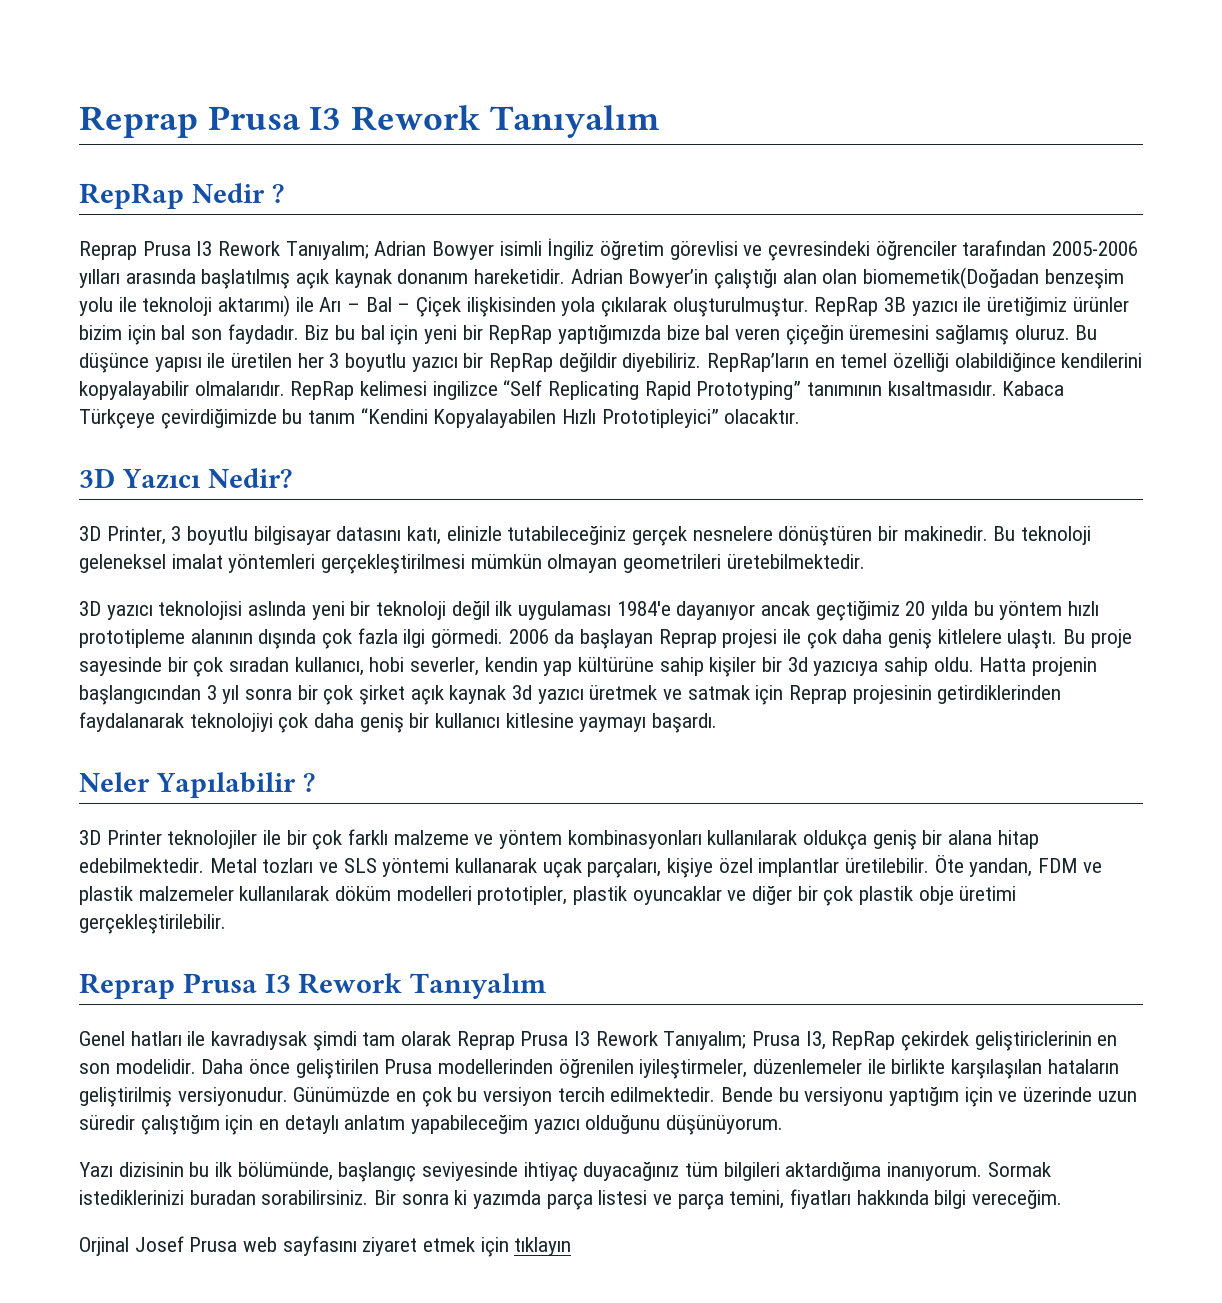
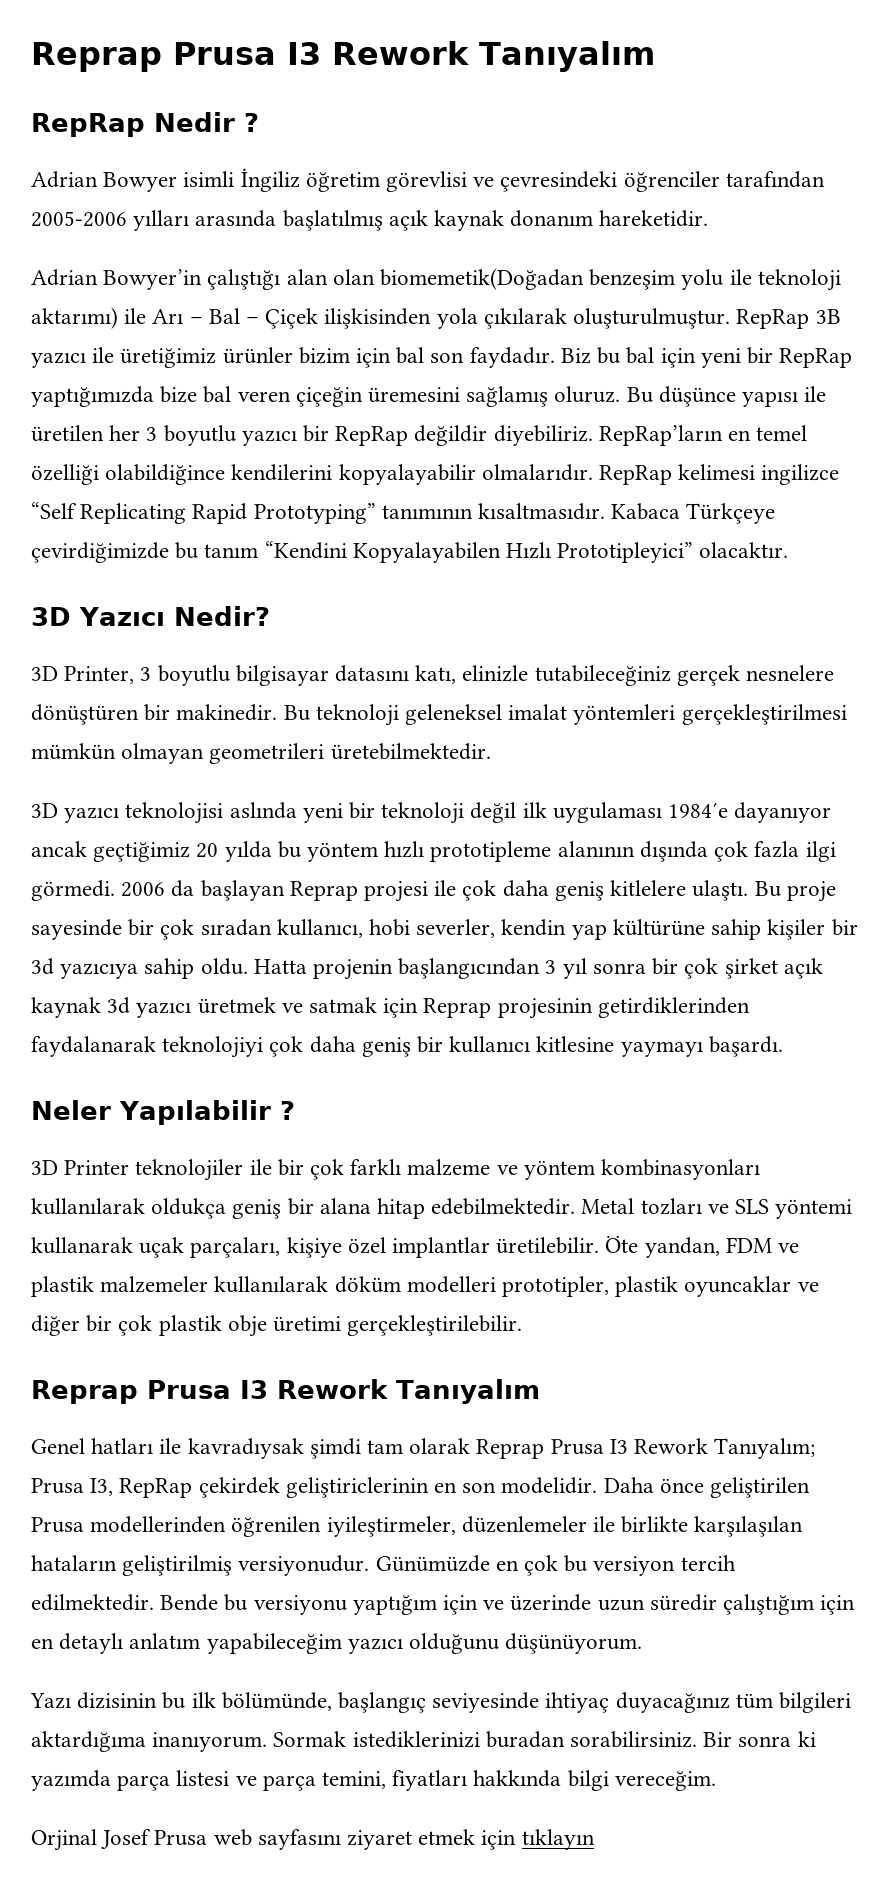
- Reprap Prusa I3 Rework Tanıyalım; Adrian Bowyer isimli İngiliz öğretim görevlisi ve çevresindeki öğrenciler tarafından 2005-2006 yılları arasında başlatılmış açık kaynak donanım hareketidir. Adrian Bowyer’in çalıştığı alan olan biomemetik(Doğadan benzeşim yolu ile teknoloji aktarımı) ile Arı – Bal – Çiçek ilişkisinden yola çıkılarak oluşturulmuştur.
+ Adrian Bowyer isimli İngiliz öğretim görevlisi ve çevresindeki öğrenciler tarafından 2005-2006 yılları arasında başlatılmış açık kaynak donanım hareketidir.
+ Adrian Bowyer’in çalıştığı alan olan biomemetik(Doğadan benzeşim yolu ile teknoloji aktarımı) ile Arı – Bal – Çiçek ilişkisinden yola çıkılarak oluşturulmuştur.

